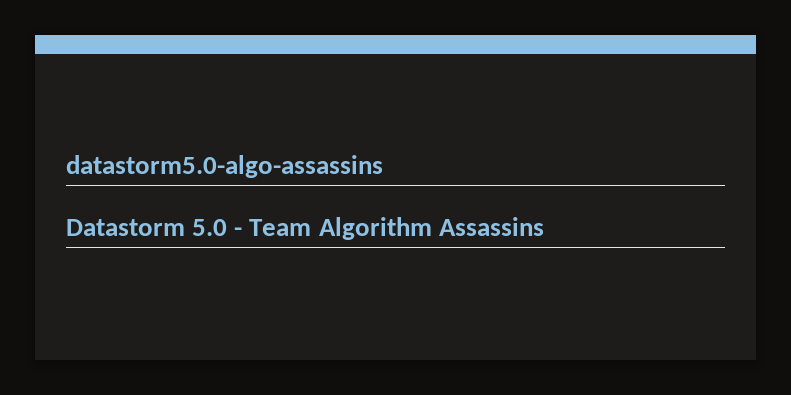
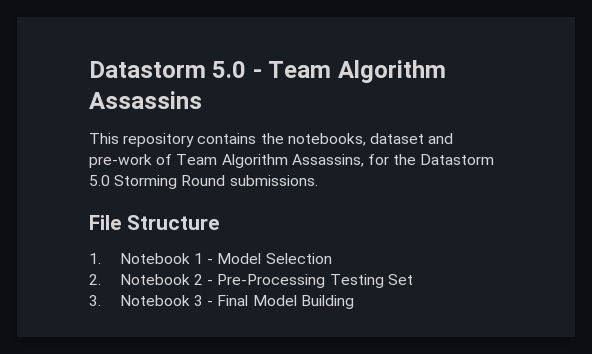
- datastorm5.0-algo-assassins
+ This repository contains the notebooks, dataset and pre-work of Team Algorithm Assassins, for the Datastorm 5.0 Storming Round submissions.
+ File Structure
+ 1. Notebook 1 - Model Selection
+ 2. Notebook 2 - Pre-Processing Testing Set
+ 3. Notebook 3 - Final Model Building

